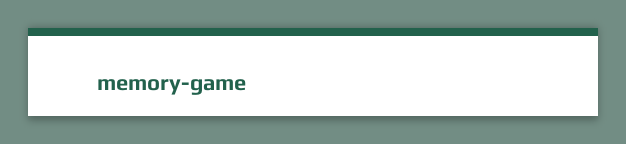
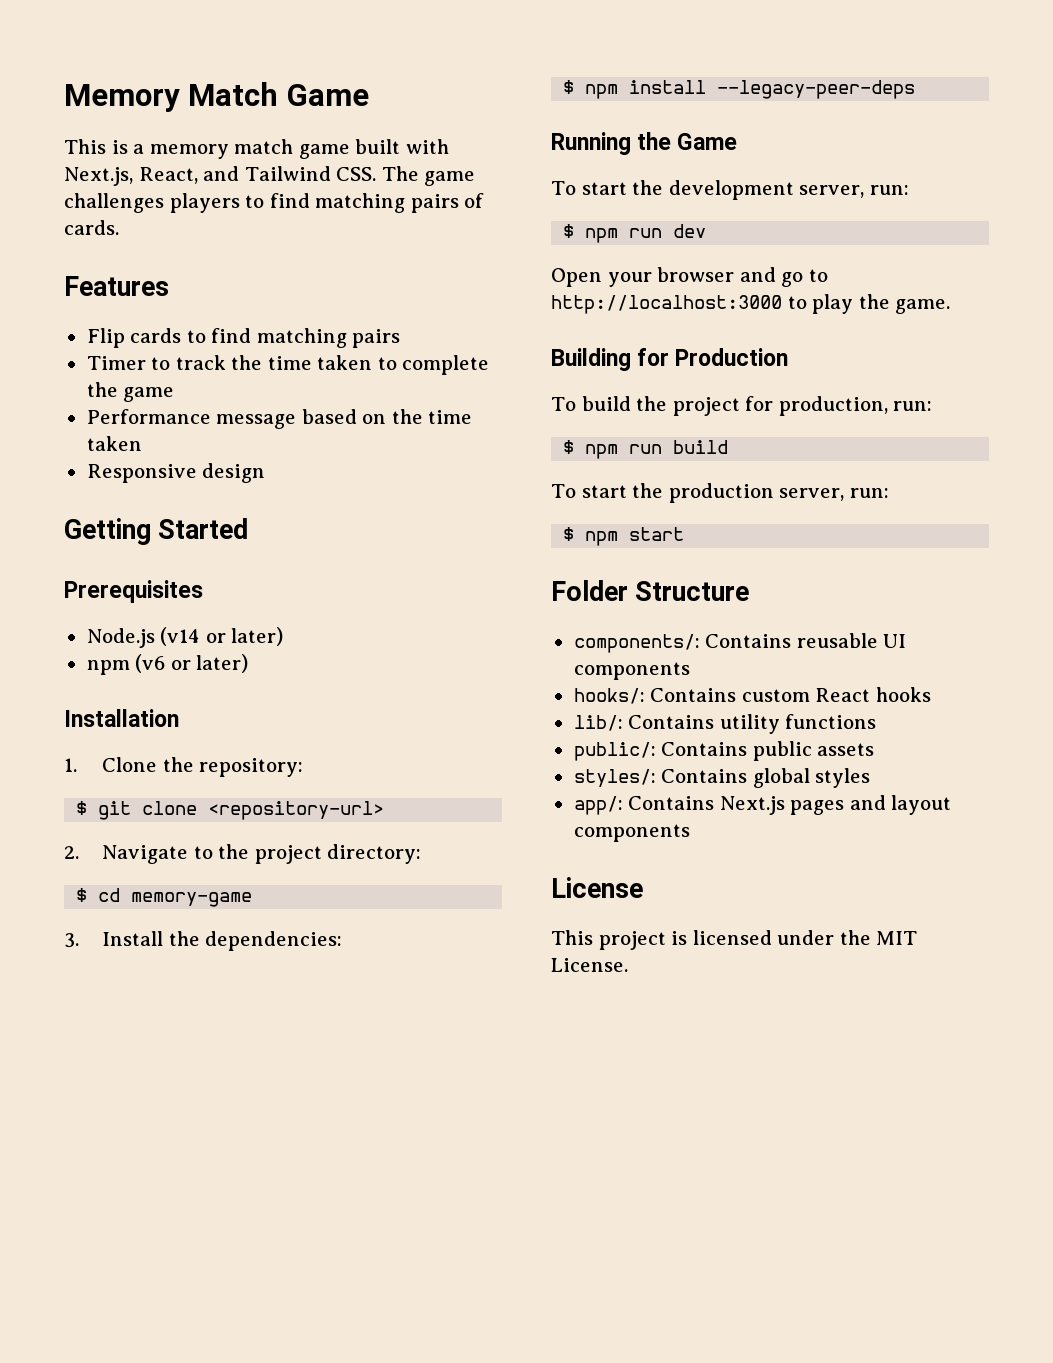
- memory-game
+ Memory Match Game
+ This is a memory match game built with Next.js, React, and Tailwind CSS. The game challenges players to find matching pairs of cards.
+ Features
+ Flip cards to find matching pairs
+ Timer to track the time taken to complete the game
+ Performance message based on the time taken
+ Responsive design
+ Getting Started
+ Prerequisites
+ Node.js (v14 or later)
+ npm (v6 or later)
+ Installation
+ 1. Clone the repository:
+ $ git clone <repository-url>
+ 2. Navigate to the project directory:
+ $ cd memory-game
+ 3. Install the dependencies:
+ $ npm install --legacy-peer-deps
+ Running the Game
+ To start the development server, run:
+ $ npm run dev
+ Open your browser and go to http://localhost:3000 to play the game.
+ Building for Production
+ To build the project for production, run:
+ $ npm run build
+ To start the production server, run:
+ $ npm start
+ Folder Structure
+ components/: Contains reusable UI components
+ hooks/: Contains custom React hooks
+ lib/: Contains utility functions
+ public/: Contains public assets
+ styles/: Contains global styles
+ app/: Contains Next.js pages and layout components
+ License
+ This project is licensed under the MIT License.

